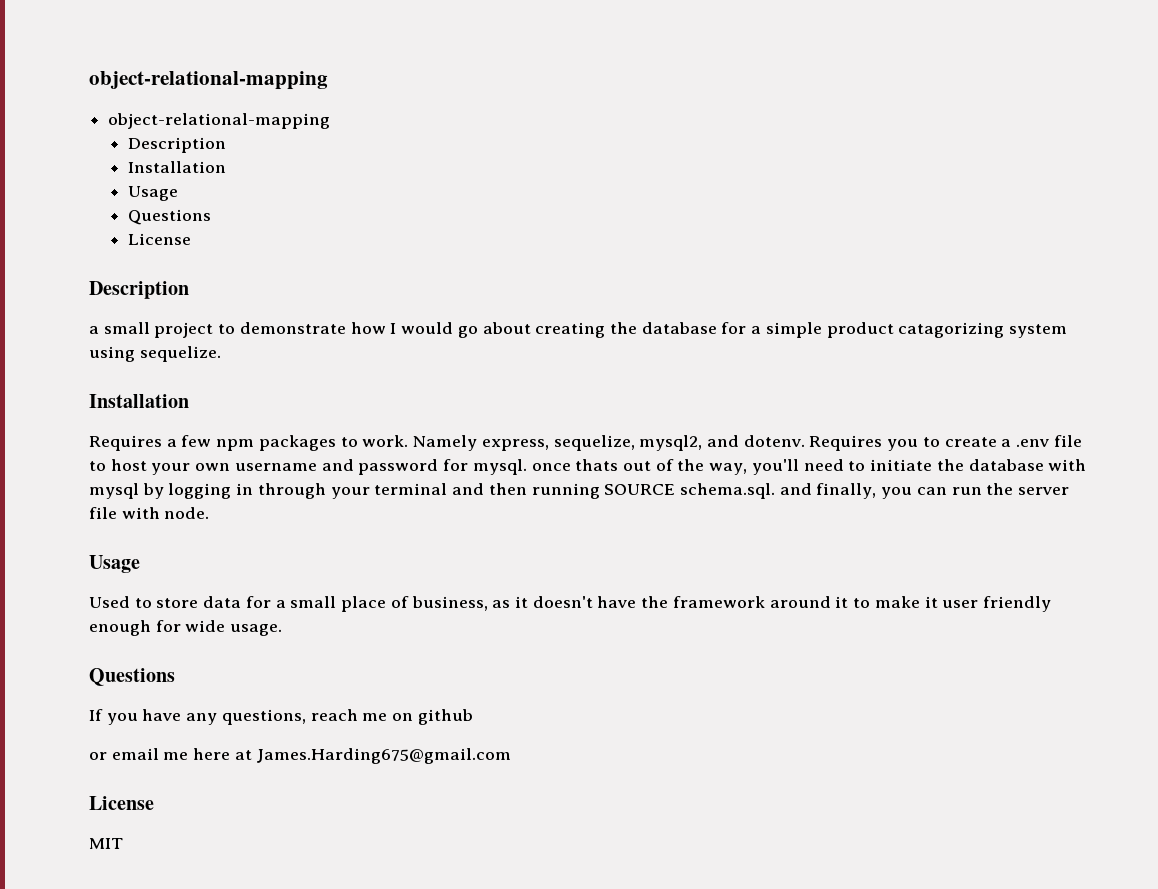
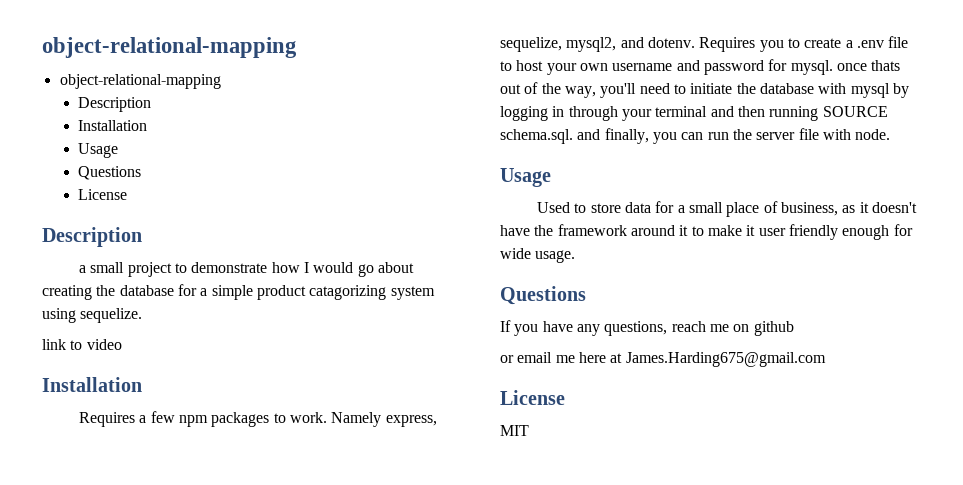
+ link to video

